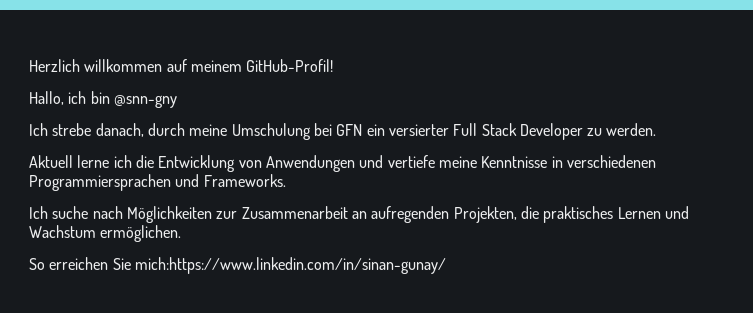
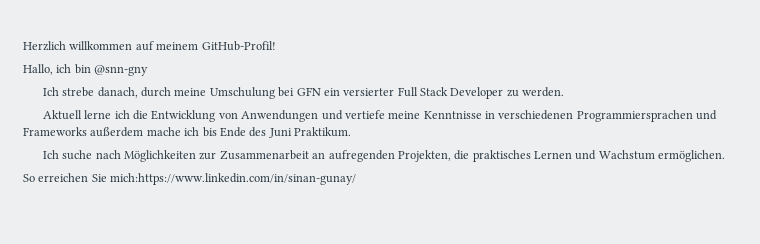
- Aktuell lerne ich die Entwicklung von Anwendungen und vertiefe meine Kenntnisse in verschiedenen Programmiersprachen und Frameworks.
+ Aktuell lerne ich die Entwicklung von Anwendungen und vertiefe meine Kenntnisse in verschiedenen Programmiersprachen und Frameworks außerdem mache ich bis Ende des Juni Praktikum.

